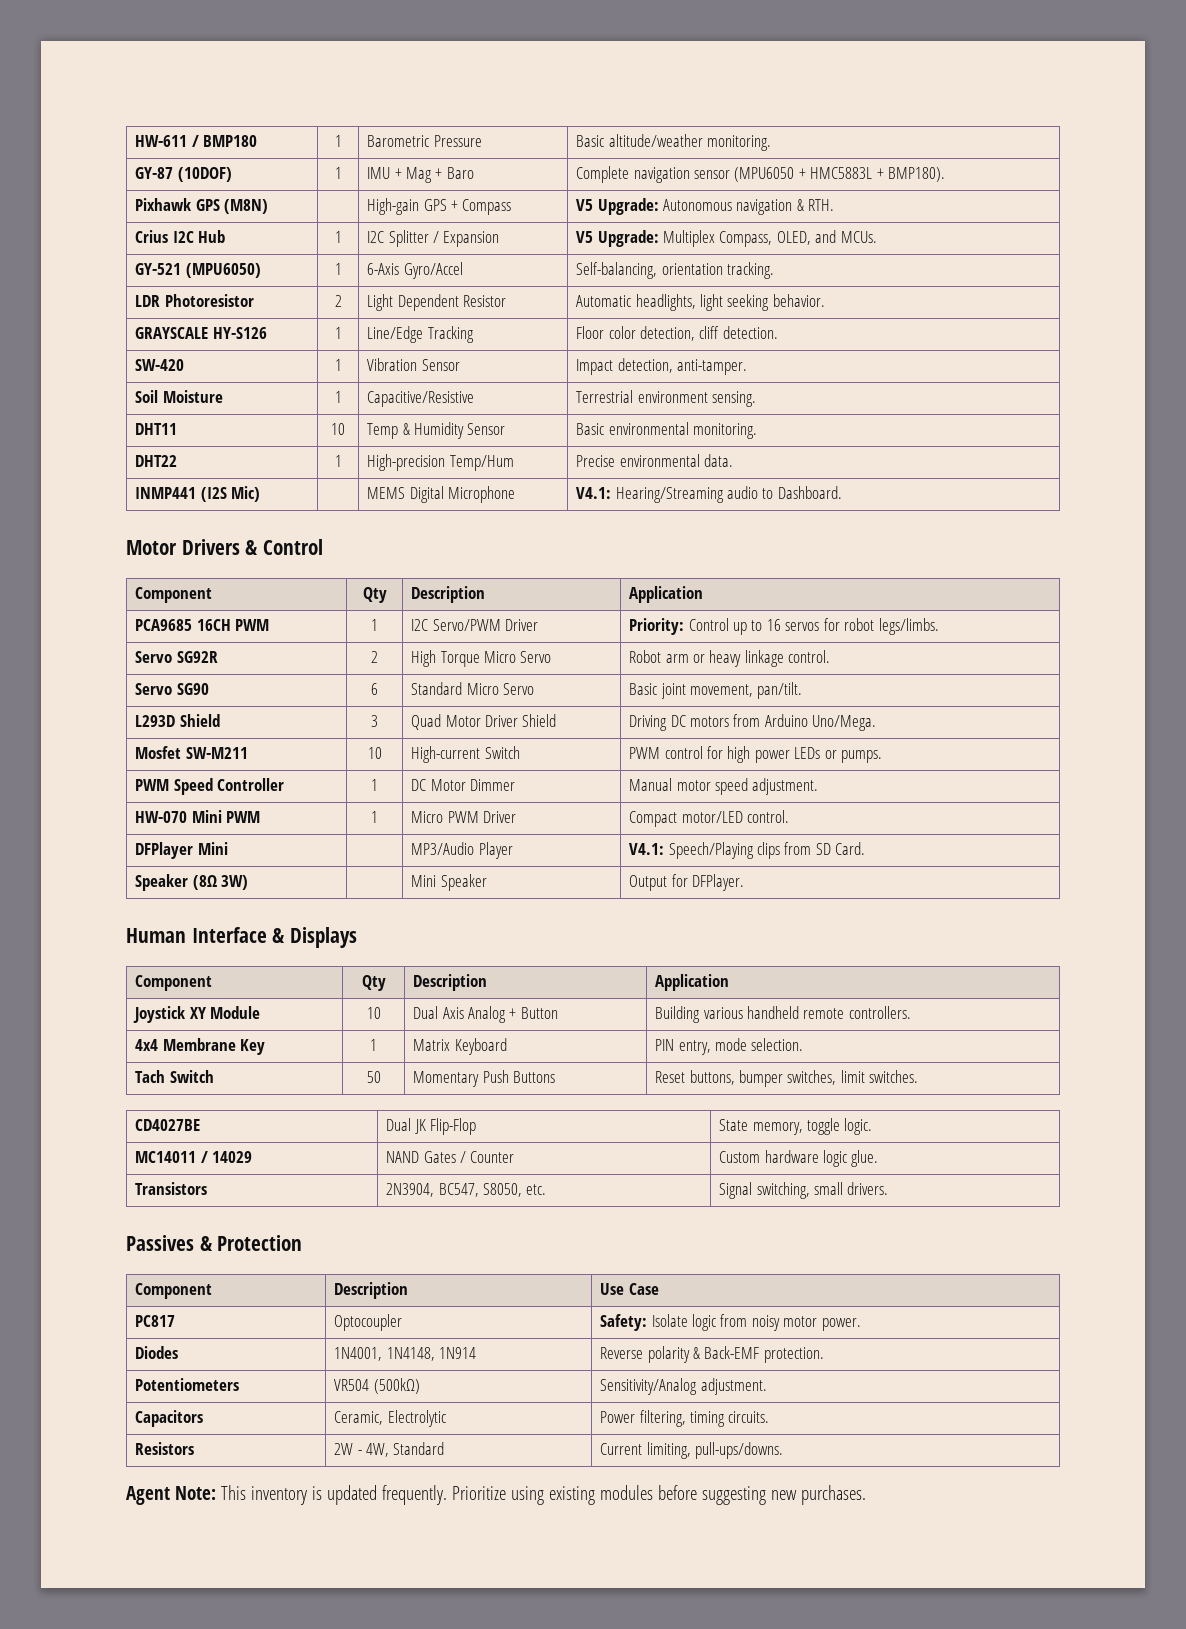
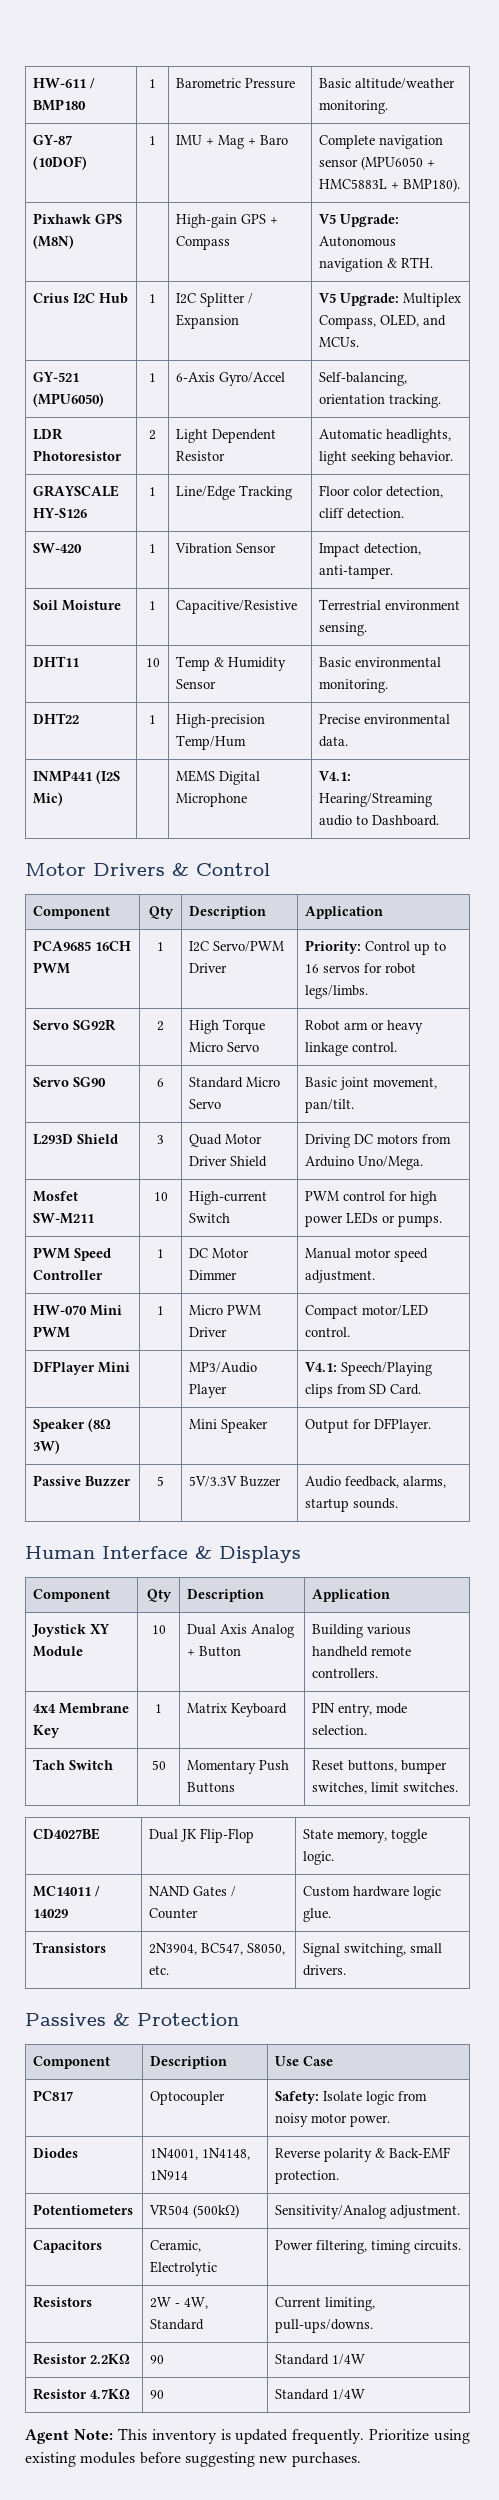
+ Passive Buzzer | 5 | 5V/3.3V Buzzer | Audio feedback, alarms, startup sounds.
+ Resistor 2.2KΩ | 90 | Standard 1/4W
+ Resistor 4.7KΩ | 90 | Standard 1/4W

